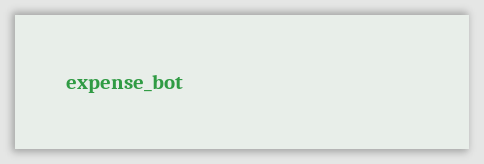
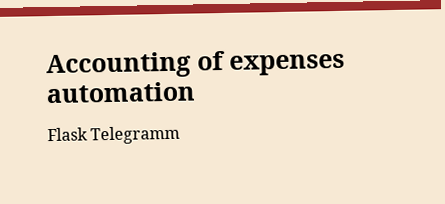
- expense_bot
+ Аccounting of expenses automation
+ Flask Telegramm

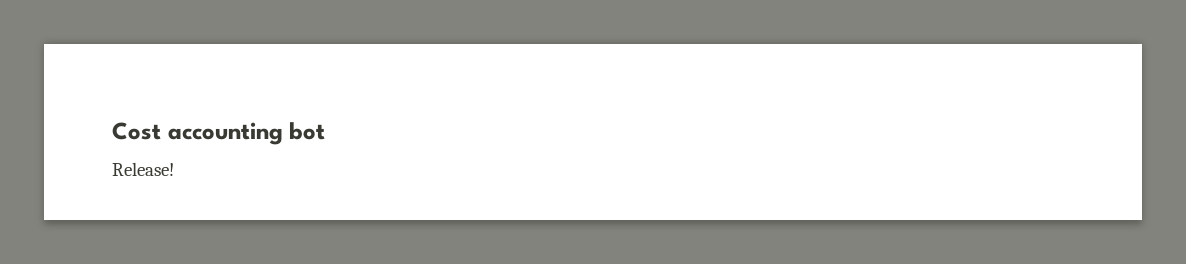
- Аccounting of expenses automation
- Flask Telegramm
+ Cost accounting bot
+ Release!

